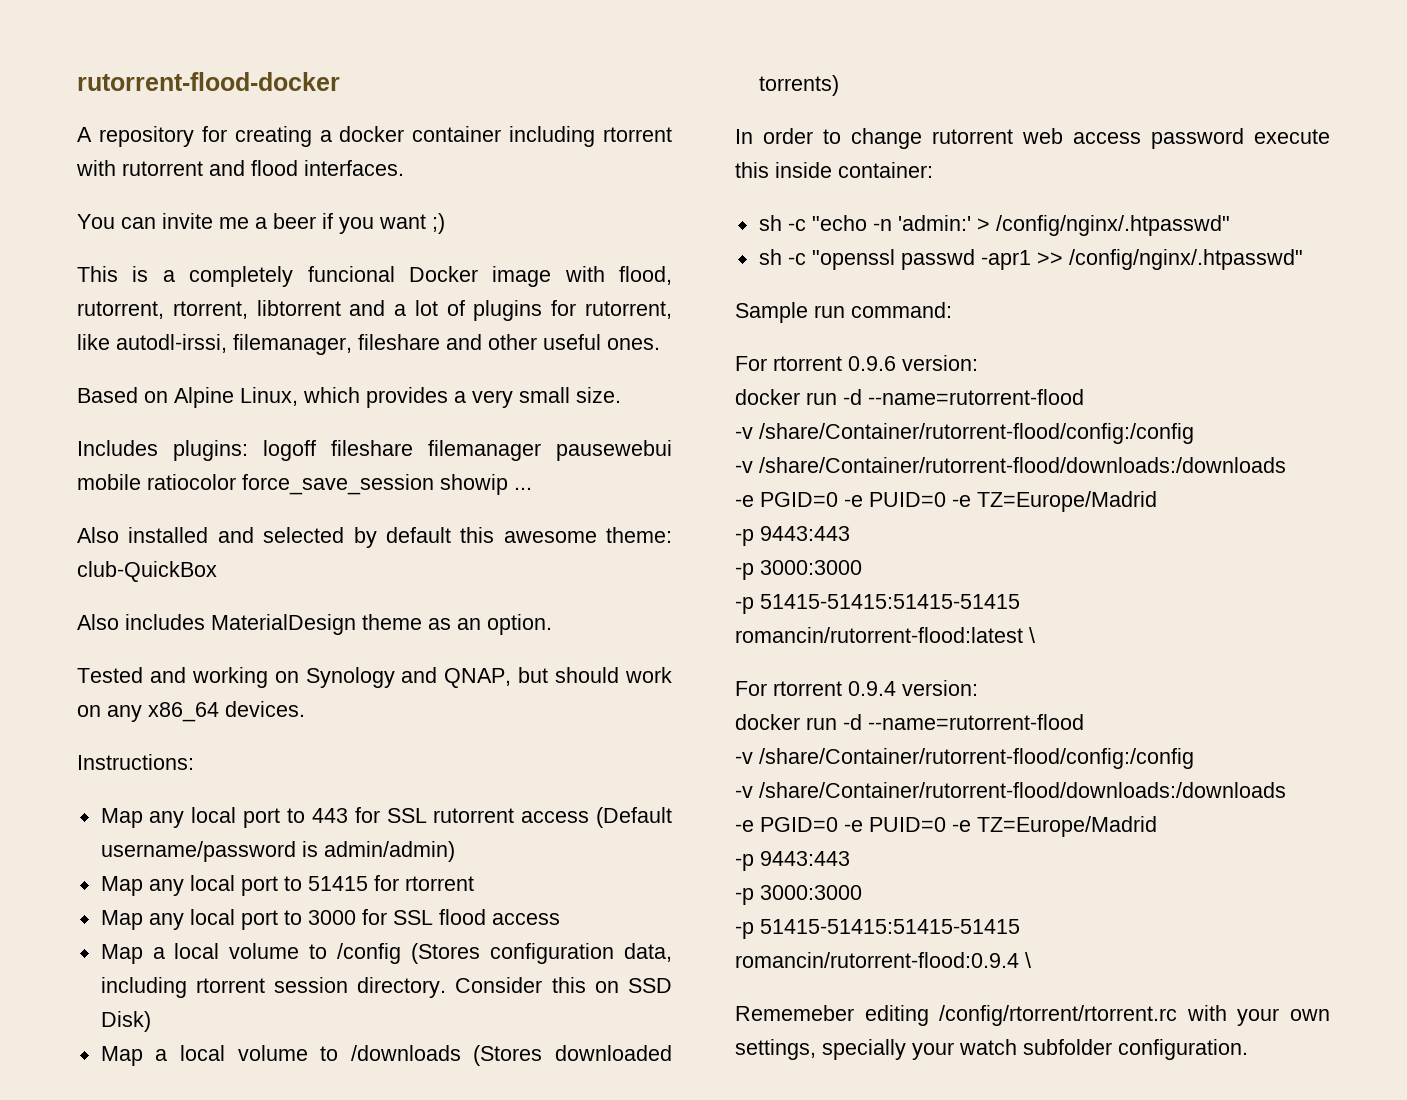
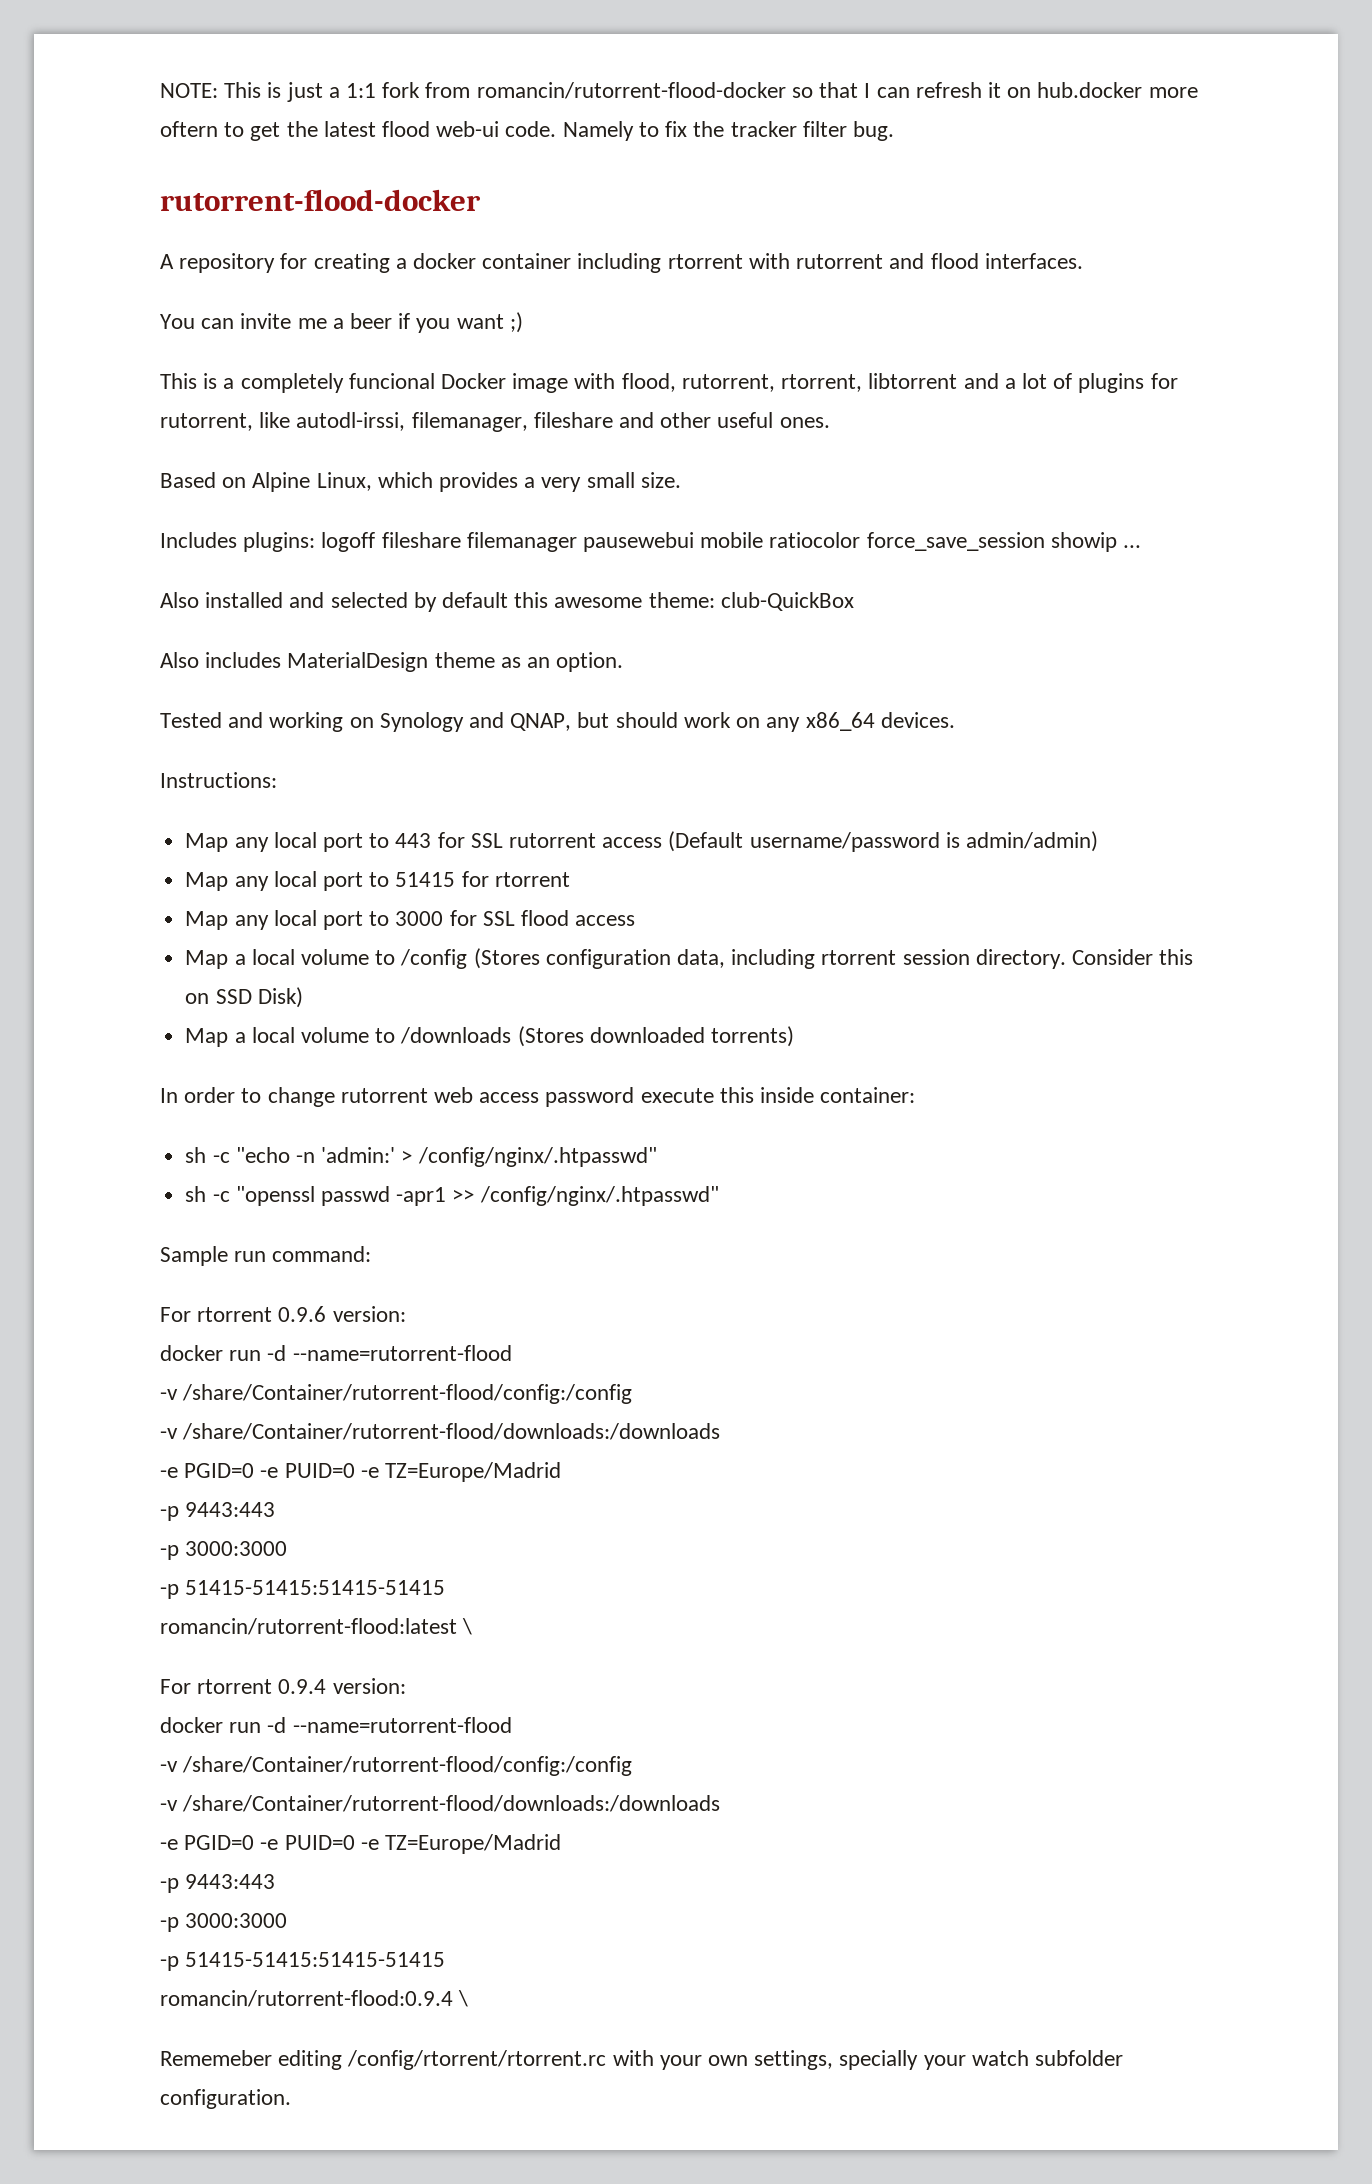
+ NOTE: This is just a 1:1 fork from romancin/rutorrent-flood-docker so that I can refresh it on hub.docker more oftern to get the latest flood web-ui code. Namely to fix the tracker filter bug.

